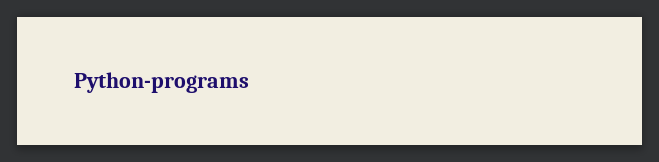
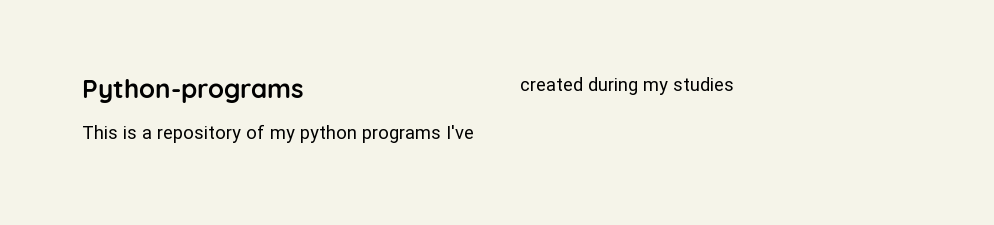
+ This is a repository of my python programs I've created during my studies

